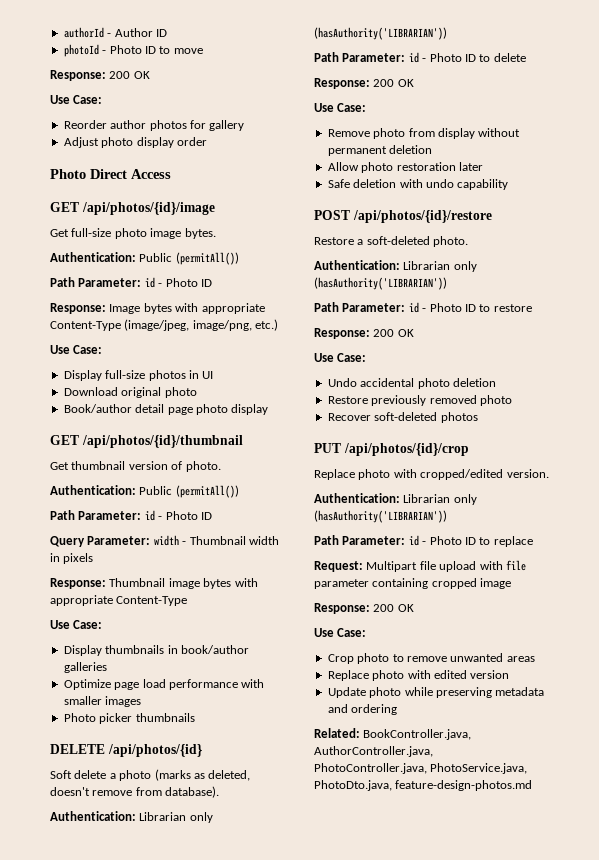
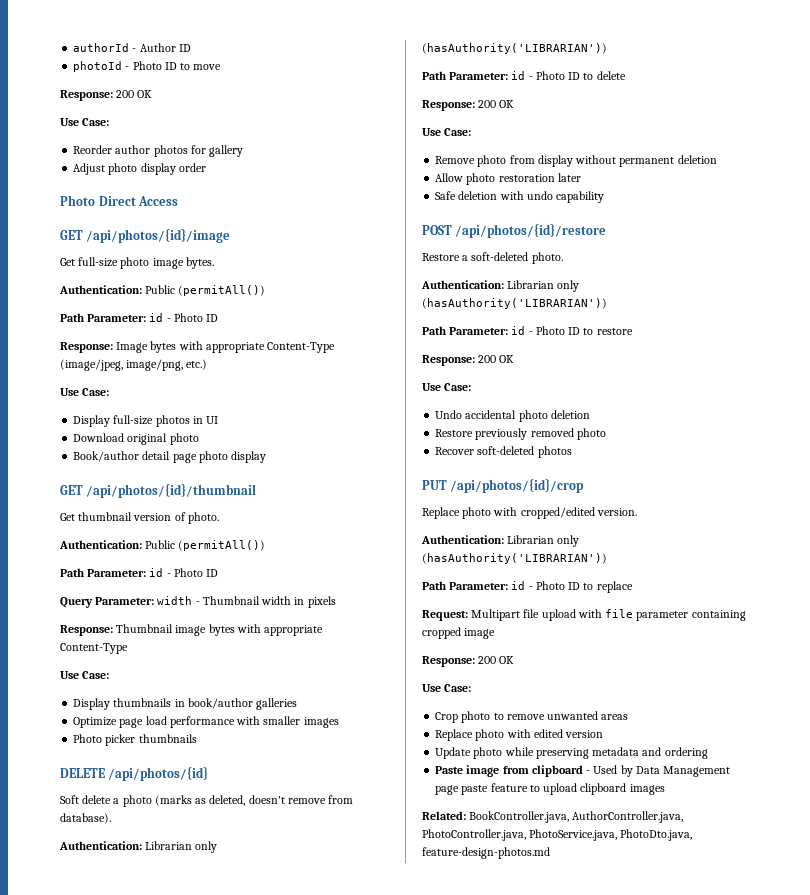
+ Paste image from clipboard - Used by Data Management page paste feature to upload clipboard images

